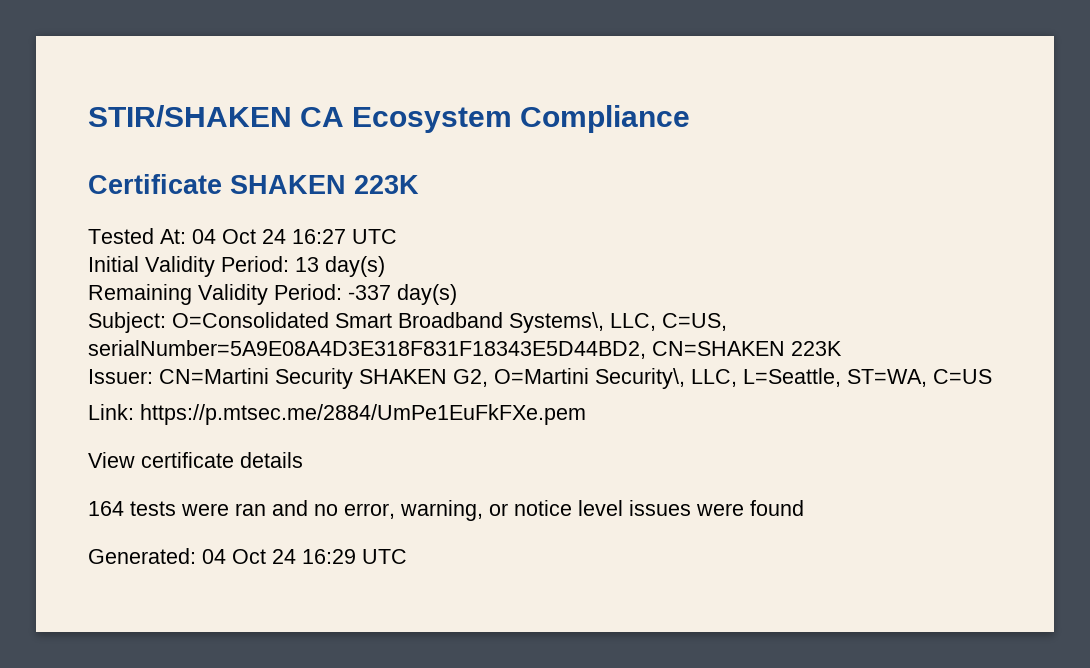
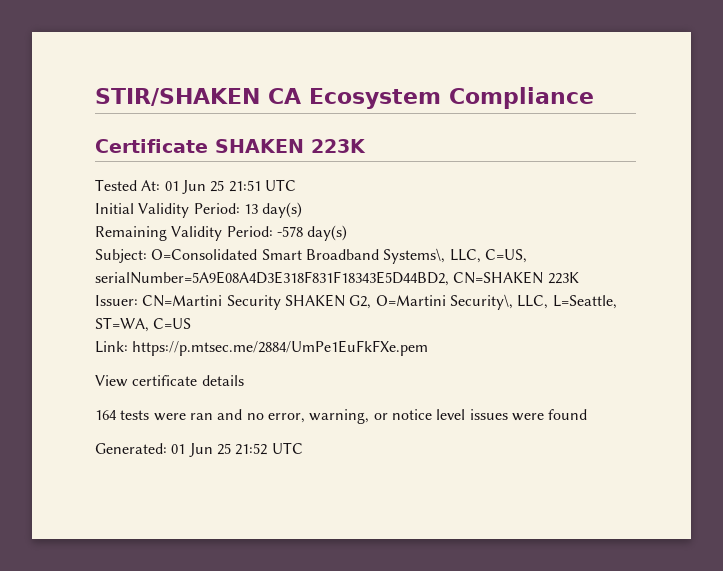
- Tested At: 04 Oct 24 16:27 UTC
+ Tested At: 01 Jun 25 21:51 UTC
- Remaining Validity Period: -337 day(s)
+ Remaining Validity Period: -578 day(s)
- Generated: 04 Oct 24 16:29 UTC
+ Generated: 01 Jun 25 21:52 UTC

